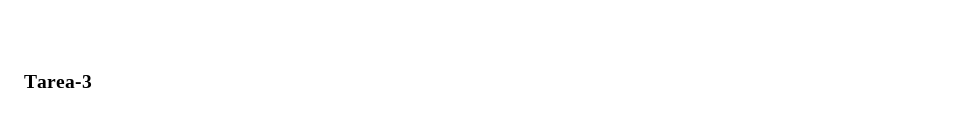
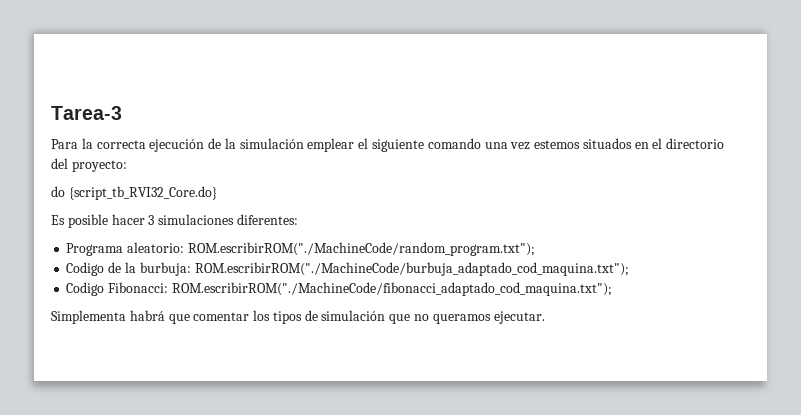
+ Para la correcta ejecución de la simulación emplear el siguiente comando una vez estemos situados en el directorio del proyecto:
+ do {script_tb_RVI32_Core.do}
+ Es posible hacer 3 simulaciones diferentes:
+ Programa aleatorio: ROM.escribirROM("./MachineCode/random_program.txt");
+ Codigo de la burbuja: ROM.escribirROM("./MachineCode/burbuja_adaptado_cod_maquina.txt");
+ Codigo Fibonacci: ROM.escribirROM("./MachineCode/fibonacci_adaptado_cod_maquina.txt");
+ Simplementa habrá que comentar los tipos de simulación que no queramos ejecutar.

